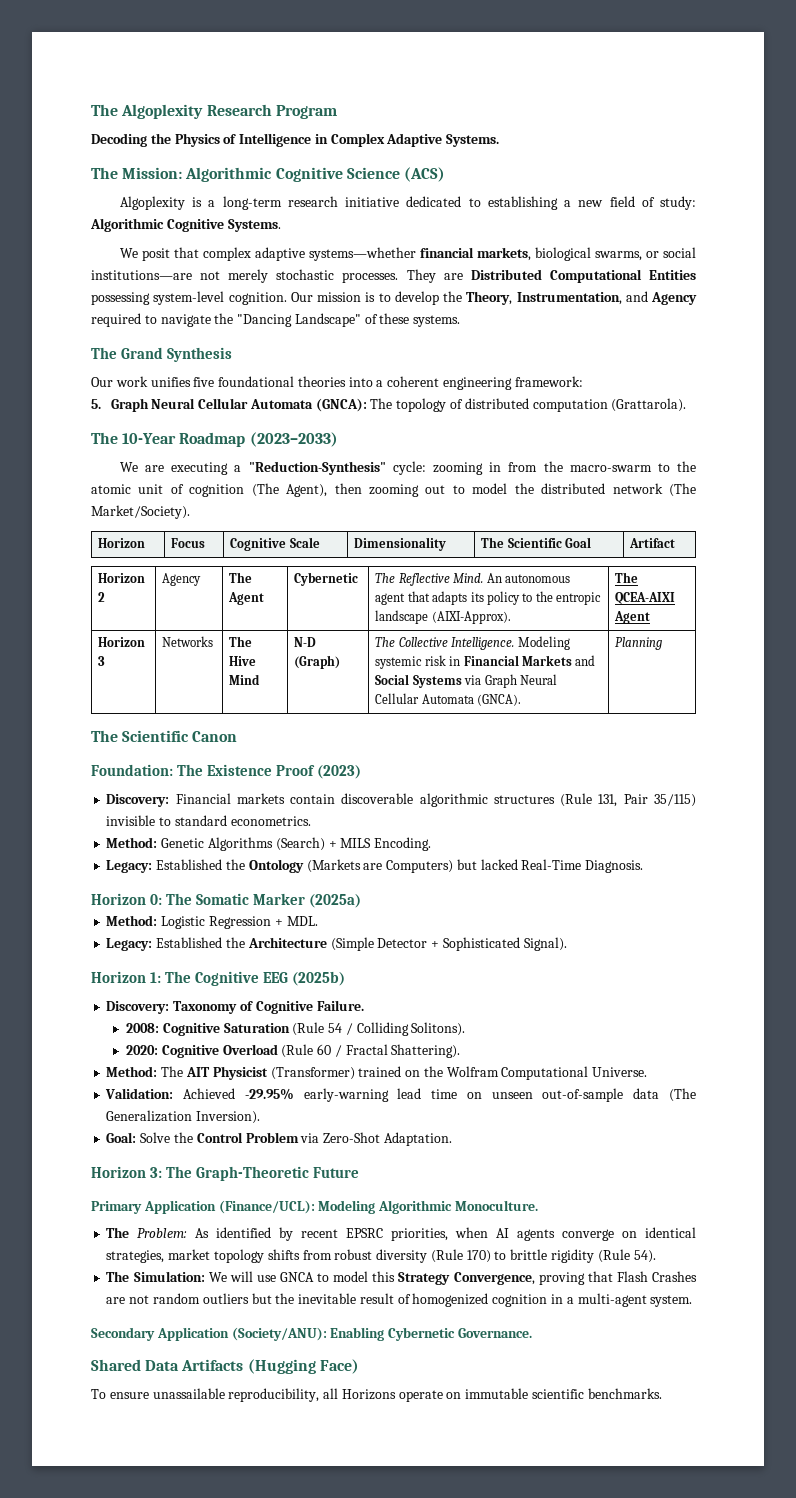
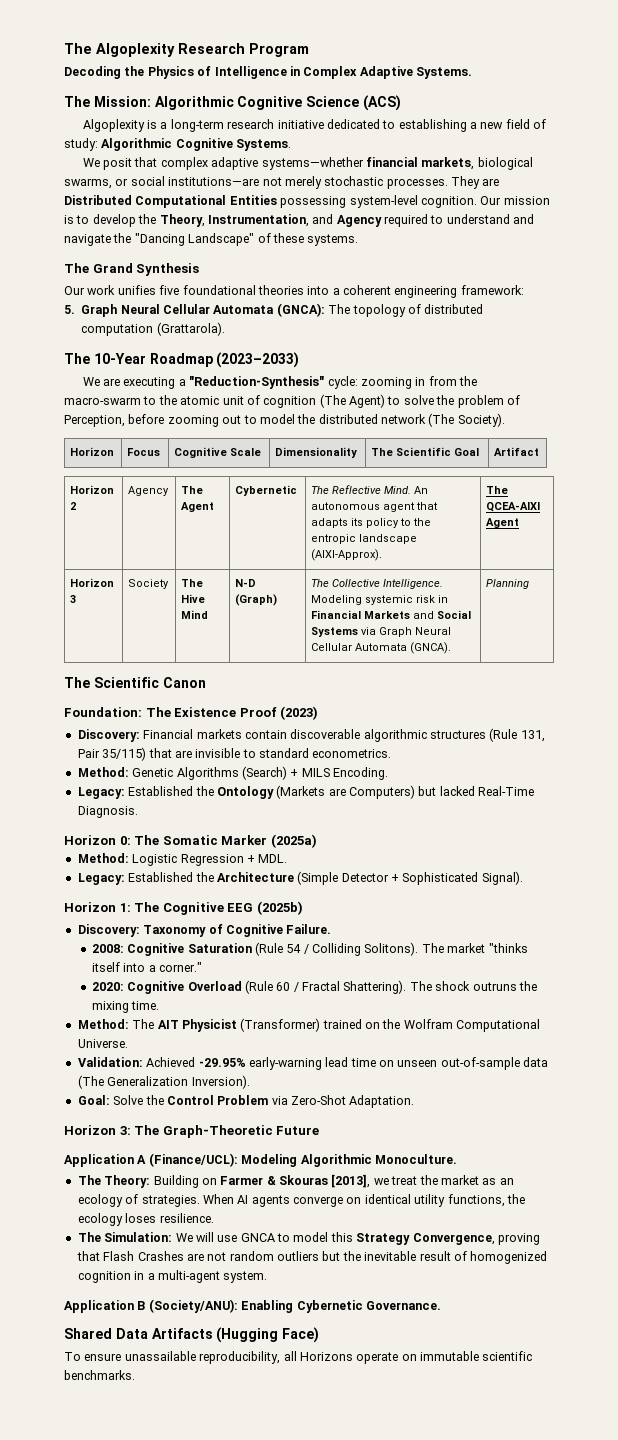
- Our mission is to develop the Theory, Instrumentation, and Agency required to navigate the "Dancing Landscape" of these systems.
+ Our mission is to develop the Theory, Instrumentation, and Agency required to understand and navigate the "Dancing Landscape" of these systems.
- We are executing a "Reduction-Synthesis" cycle: zooming in from the macro-swarm to the atomic unit of cognition (The Agent), then zooming out to model the distributed network (The Market/Society).
+ We are executing a "Reduction-Synthesis" cycle: zooming in from the macro-swarm to the atomic unit of cognition (The Agent) to solve the problem of Perception, before zooming out to model the distributed network (The Society).
- Horizon 3 | Networks | The Hive Mind | N-D (Graph) | The Collective Intelligence. Modeling systemic risk in Financial Markets and Social Systems via Graph Neural Cellular Automata (GNCA). | Planning
+ Horizon 3 | Society | The Hive Mind | N-D (Graph) | The Collective Intelligence. Modeling systemic risk in Financial Markets and Social Systems via Graph Neural Cellular Automata (GNCA). | Planning
- Discovery: Financial markets contain discoverable algorithmic structures (Rule 131, Pair 35/115) invisible to standard econometrics.
+ Discovery: Financial markets contain discoverable algorithmic structures (Rule 131, Pair 35/115) that are invisible to standard econometrics.
+ The market "thinks itself into a corner."
+ The shock outruns the mixing time.
- Primary Application (Finance/UCL): Modeling Algorithmic Monoculture.
+ Application A (Finance/UCL): Modeling Algorithmic Monoculture.
- The Problem: As identified by recent EPSRC priorities, when AI agents converge on identical strategies, market topology shifts from robust diversity (Rule 170) to brittle rigidity (Rule 54).
+ The Theory: Building on Farmer & Skouras [2013], we treat the market as an ecology of strategies. When AI agents converge on identical utility functions, the ecology loses resilience.
- Secondary Application (Society/ANU): Enabling Cybernetic Governance.
+ Application B (Society/ANU): Enabling Cybernetic Governance.

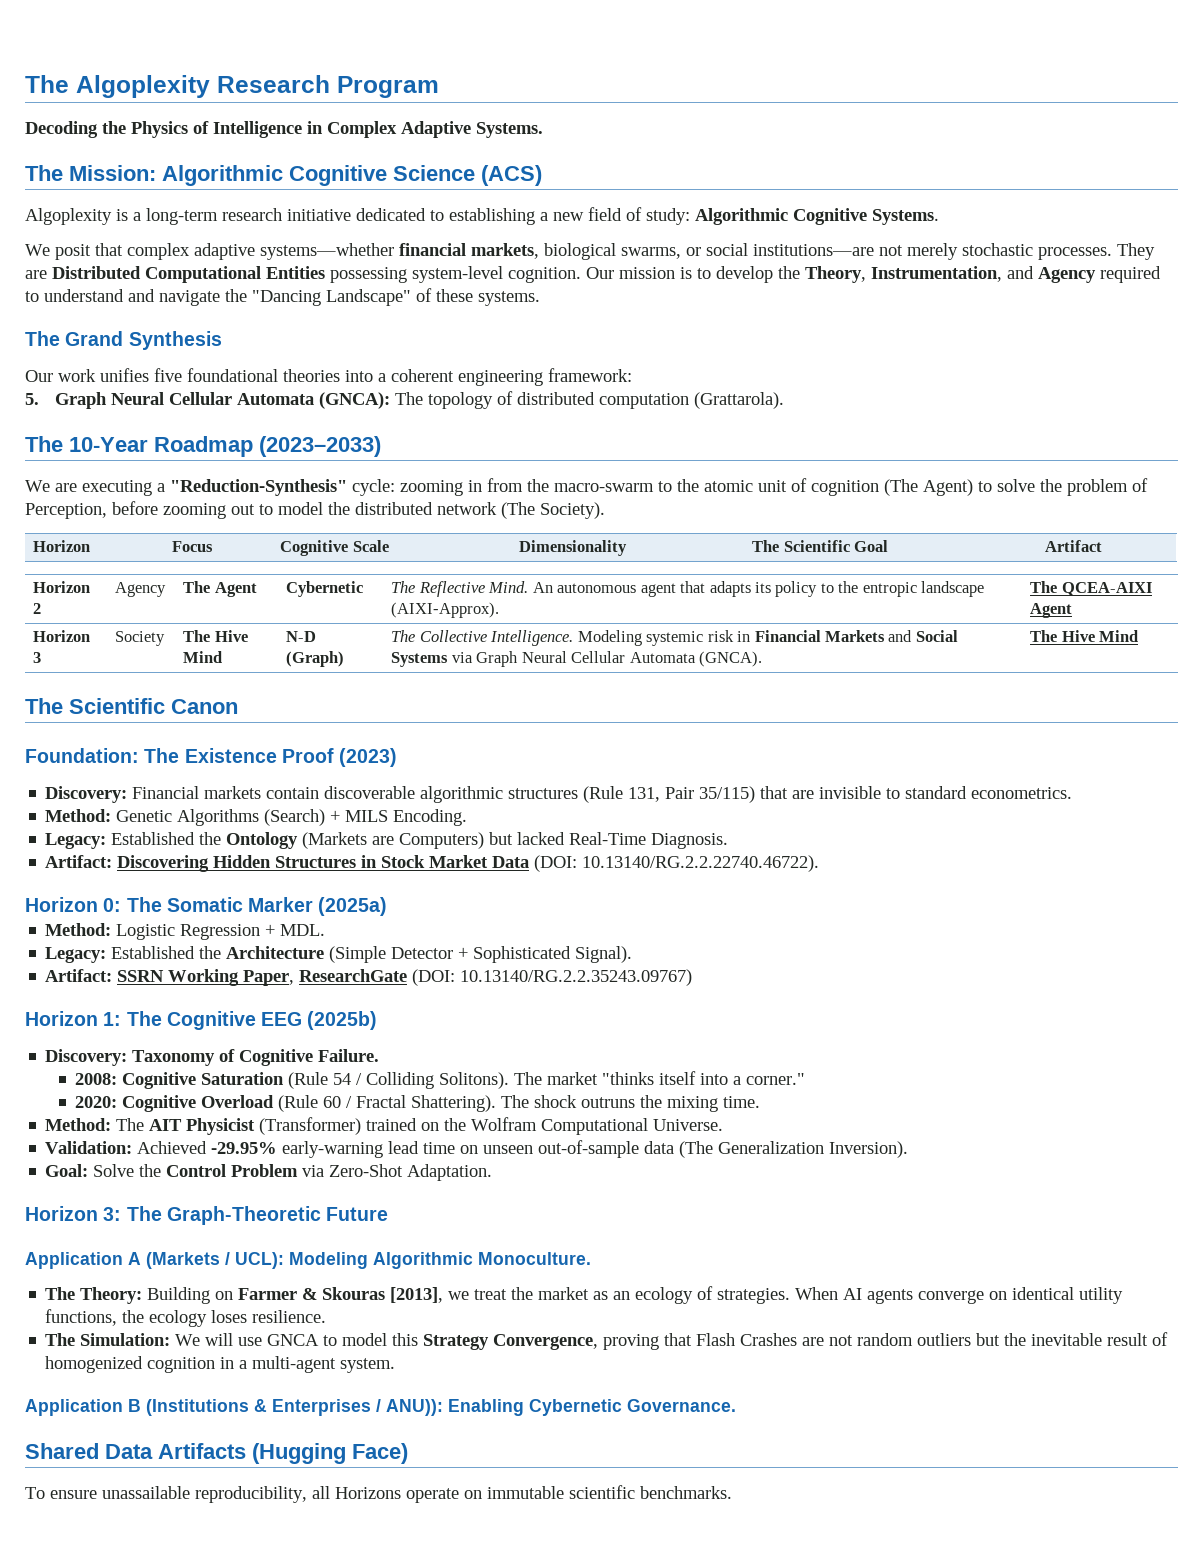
- Horizon 3 | Society | The Hive Mind | N-D (Graph) | The Collective Intelligence. Modeling systemic risk in Financial Markets and Social Systems via Graph Neural Cellular Automata (GNCA). | Planning
+ Horizon 3 | Society | The Hive Mind | N-D (Graph) | The Collective Intelligence. Modeling systemic risk in Financial Markets and Social Systems via Graph Neural Cellular Automata (GNCA). | The Hive Mind
+ Artifact: Discovering Hidden Structures in Stock Market Data (DOI: 10.13140/RG.2.2.22740.46722).
+ Artifact: SSRN Working Paper, ResearchGate (DOI: 10.13140/RG.2.2.35243.09767)
- Application A (Finance/UCL): Modeling Algorithmic Monoculture.
+ Application A (Markets / UCL): Modeling Algorithmic Monoculture.
- Application B (Society/ANU): Enabling Cybernetic Governance.
+ Application B (Institutions & Enterprises / ANU)): Enabling Cybernetic Governance.

